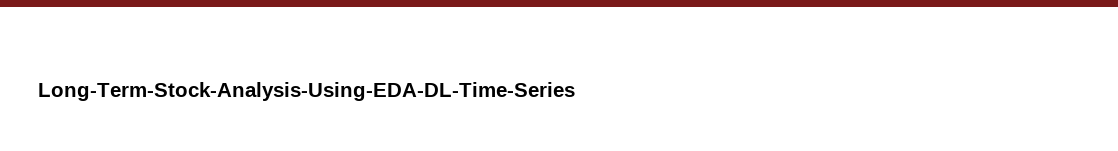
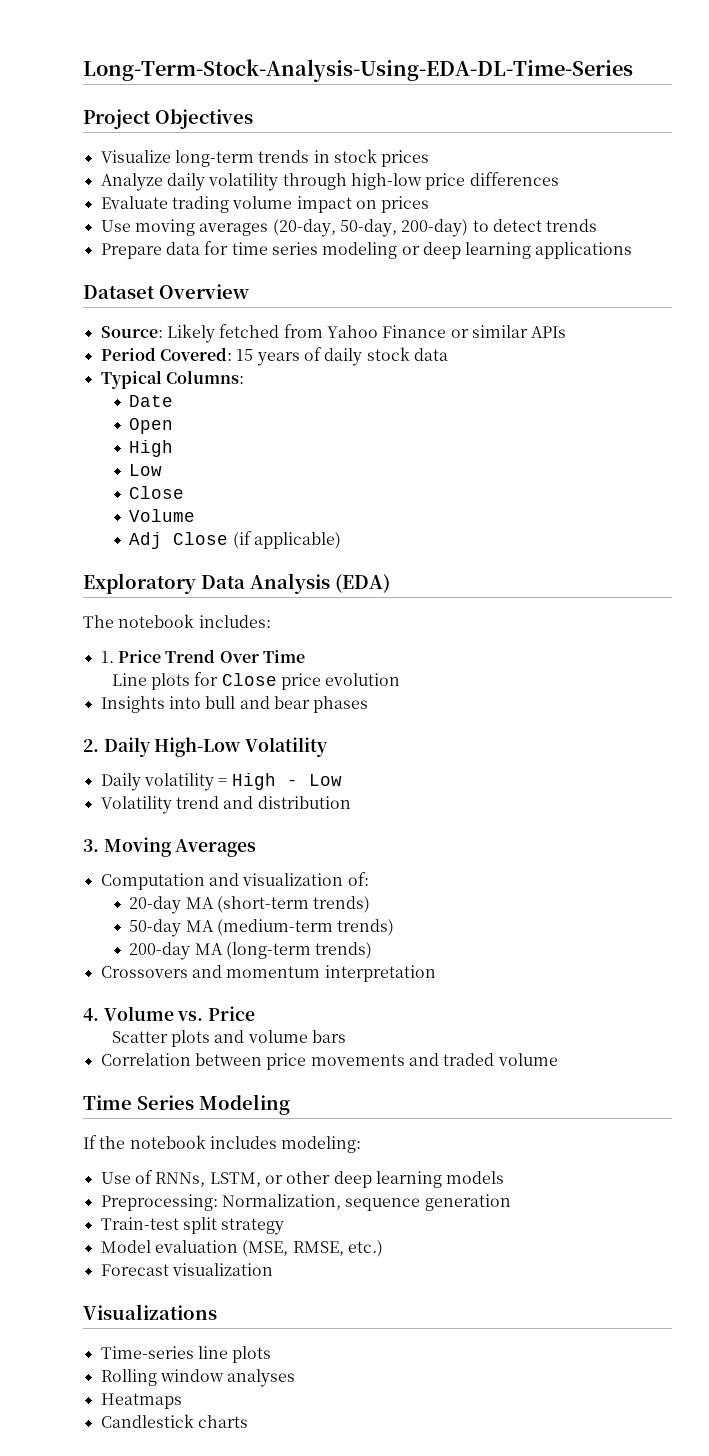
+ Project Objectives
+ Visualize long-term trends in stock prices
+ Analyze daily volatility through high-low price differences
+ Evaluate trading volume impact on prices
+ Use moving averages (20-day, 50-day, 200-day) to detect trends
+ Prepare data for time series modeling or deep learning applications
+ Dataset Overview
+ Source: Likely fetched from Yahoo Finance or similar APIs
+ Period Covered: 15 years of daily stock data
+ Typical Columns:
+ Date
+ Open
+ High
+ Low
+ Close
+ Volume
+ Adj Close (if applicable)
+ Exploratory Data Analysis (EDA)
+ The notebook includes:
+ 1. Price Trend Over Time
+ Line plots for Close price evolution
+ Insights into bull and bear phases
+ 2. Daily High-Low Volatility
+ Daily volatility = High - Low
+ Volatility trend and distribution
+ 3. Moving Averages
+ Computation and visualization of:
+ 20-day MA (short-term trends)
+ 50-day MA (medium-term trends)
+ 200-day MA (long-term trends)
+ Crossovers and momentum interpretation
+ 4. Volume vs. Price
+ Scatter plots and volume bars
+ Correlation between price movements and traded volume
+ Time Series Modeling
+ If the notebook includes modeling:
+ Use of RNNs, LSTM, or other deep learning models
+ Preprocessing: Normalization, sequence generation
+ Train-test split strategy
+ Model evaluation (MSE, RMSE, etc.)
+ Forecast visualization
+ Visualizations
+ Time-series line plots
+ Rolling window analyses
+ Heatmaps
+ Candlestick charts

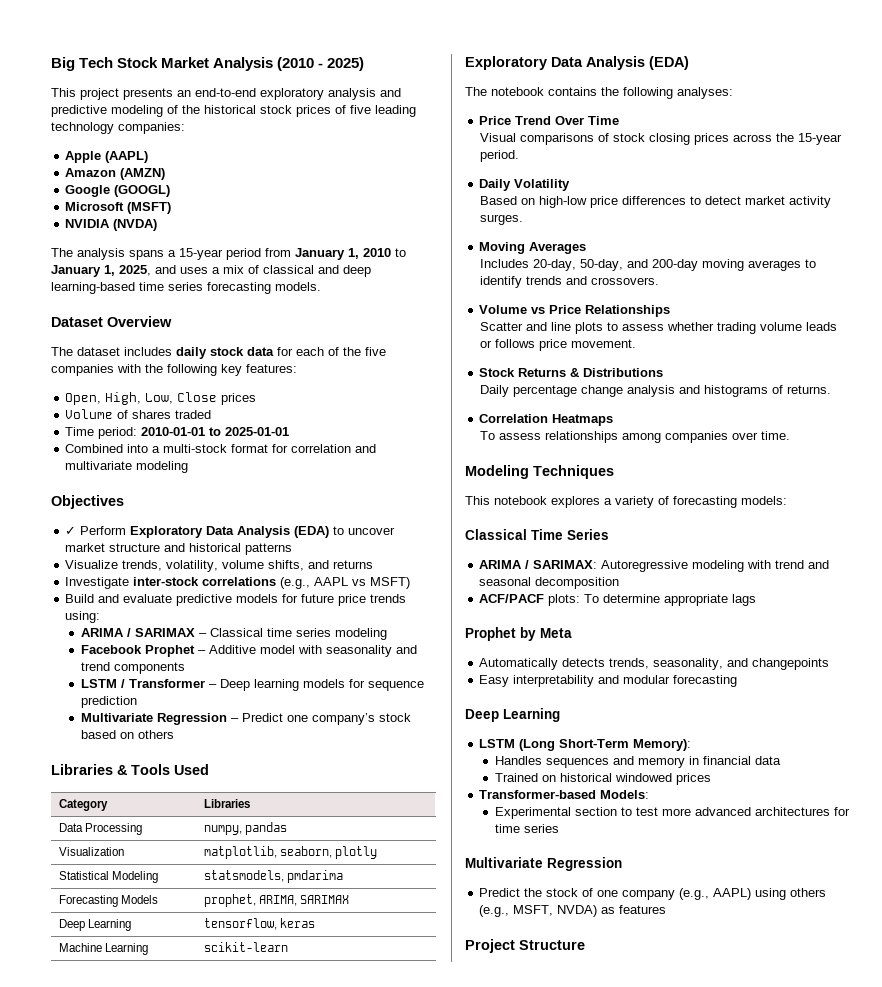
- Long-Term-Stock-Analysis-Using-EDA-DL-Time-Series
- Project Objectives
- Visualize long-term trends in stock prices
- Analyze daily volatility through high-low price differences
- Evaluate trading volume impact on prices
- Use moving averages (20-day, 50-day, 200-day) to detect trends
- Prepare data for time series modeling or deep learning applications
+ Big Tech Stock Market Analysis (2010 - 2025)
+ This project presents an end-to-end exploratory analysis and predictive modeling of the historical stock prices of five leading technology companies:
+ Apple (AAPL)
+ Amazon (AMZN)
+ Google (GOOGL)
+ Microsoft (MSFT)
+ NVIDIA (NVDA)
+ The analysis spans a 15-year period from January 1, 2010 to January 1, 2025, and uses a mix of classical and deep learning-based time series forecasting models.
  Dataset Overview
- Source: Likely fetched from Yahoo Finance or similar APIs
- Period Covered: 15 years of daily stock data
- Typical Columns:
- Date
- Open
- High
- Low
- Close
- Volume
- Adj Close (if applicable)
+ The dataset includes daily stock data for each of the five companies with the following key features:
+ Open, High, Low, Close prices
+ Volume of shares traded
+ Time period: 2010-01-01 to 2025-01-01
+ Combined into a multi-stock format for correlation and multivariate modeling
+ Objectives
+ ✓ Perform Exploratory Data Analysis (EDA) to uncover market structure and historical patterns
+ Visualize trends, volatility, volume shifts, and returns
+ Investigate inter-stock correlations (e.g., AAPL vs MSFT)
+ Build and evaluate predictive models for future price trends using:
+ ARIMA / SARIMAX – Classical time series modeling
+ Facebook Prophet – Additive model with seasonality and trend components
+ LSTM / Transformer – Deep learning models for sequence prediction
+ Multivariate Regression – Predict one company’s stock based on others
+ Libraries & Tools Used
+ Category | Libraries
+ Data Processing | numpy, pandas
+ Visualization | matplotlib, seaborn, plotly
+ Statistical Modeling | statsmodels, pmdarima
+ Forecasting Models | prophet, ARIMA, SARIMAX
+ Deep Learning | tensorflow, keras
+ Machine Learning | scikit-learn
- The notebook includes:
- 1. Price Trend Over Time
+ The notebook contains the following analyses:
+ Price Trend Over Time
- Line plots for Close price evolution
- Insights into bull and bear phases
- 2. Daily High-Low Volatility
- Daily volatility = High - Low
- Volatility trend and distribution
- 3. Moving Averages
- Computation and visualization of:
- 20-day MA (short-term trends)
- 50-day MA (medium-term trends)
- 200-day MA (long-term trends)
- Crossovers and momentum interpretation
- 4. Volume vs. Price
+ Visual comparisons of stock closing prices across the 15-year period.
+ Daily Volatility
+ Based on high-low price differences to detect market activity surges.
+ Moving Averages
+ Includes 20-day, 50-day, and 200-day moving averages to identify trends and crossovers.
+ Volume vs Price Relationships
- Scatter plots and volume bars
- Correlation between price movements and traded volume
- Time Series Modeling
- If the notebook includes modeling:
- Use of RNNs, LSTM, or other deep learning models
- Preprocessing: Normalization, sequence generation
- Train-test split strategy
- Model evaluation (MSE, RMSE, etc.)
- Forecast visualization
- Visualizations
- Time-series line plots
- Rolling window analyses
- Heatmaps
- Candlestick charts
+ Scatter and line plots to assess whether trading volume leads or follows price movement.
+ Stock Returns & Distributions
+ Daily percentage change analysis and histograms of returns.
+ Correlation Heatmaps
+ To assess relationships among companies over time.
+ Modeling Techniques
+ This notebook explores a variety of forecasting models:
+ Classical Time Series
+ ARIMA / SARIMAX: Autoregressive modeling with trend and seasonal decomposition
+ ACF/PACF plots: To determine appropriate lags
+ Prophet by Meta
+ Automatically detects trends, seasonality, and changepoints
+ Easy interpretability and modular forecasting
+ Deep Learning
+ LSTM (Long Short-Term Memory):
+ Handles sequences and memory in financial data
+ Trained on historical windowed prices
+ Transformer-based Models:
+ Experimental section to test more advanced architectures for time series
+ Multivariate Regression
+ Predict the stock of one company (e.g., AAPL) using others (e.g., MSFT, NVDA) as features
+ Project Structure

